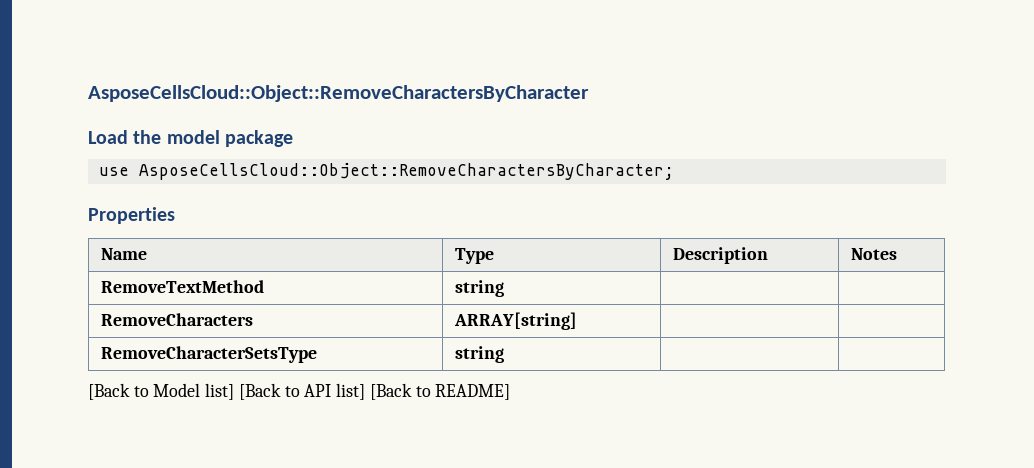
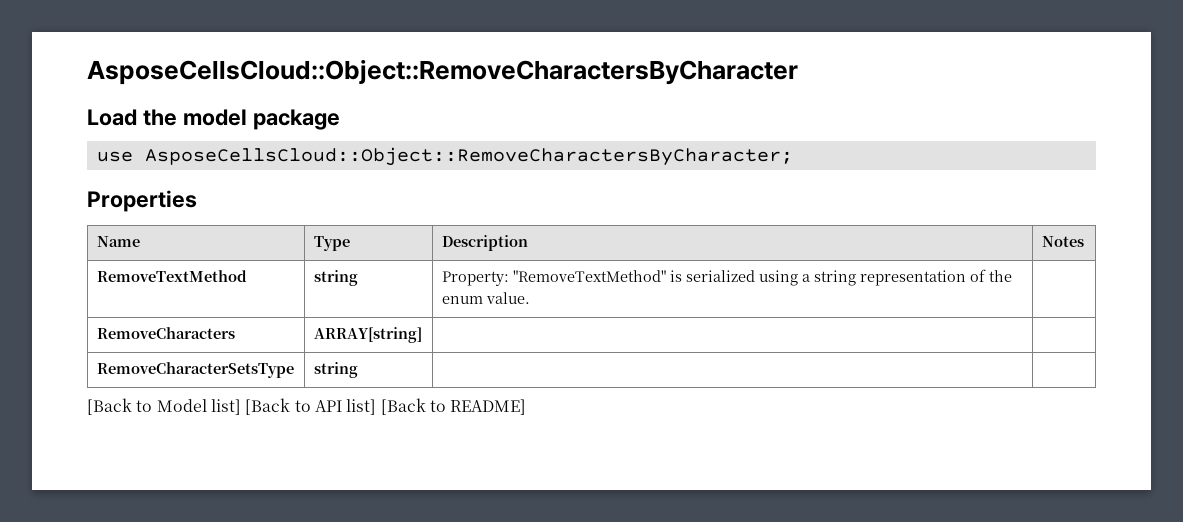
- RemoveTextMethod | string | |
+ RemoveTextMethod | string | Property: "RemoveTextMethod" is serialized using a string representation of the enum value. |

